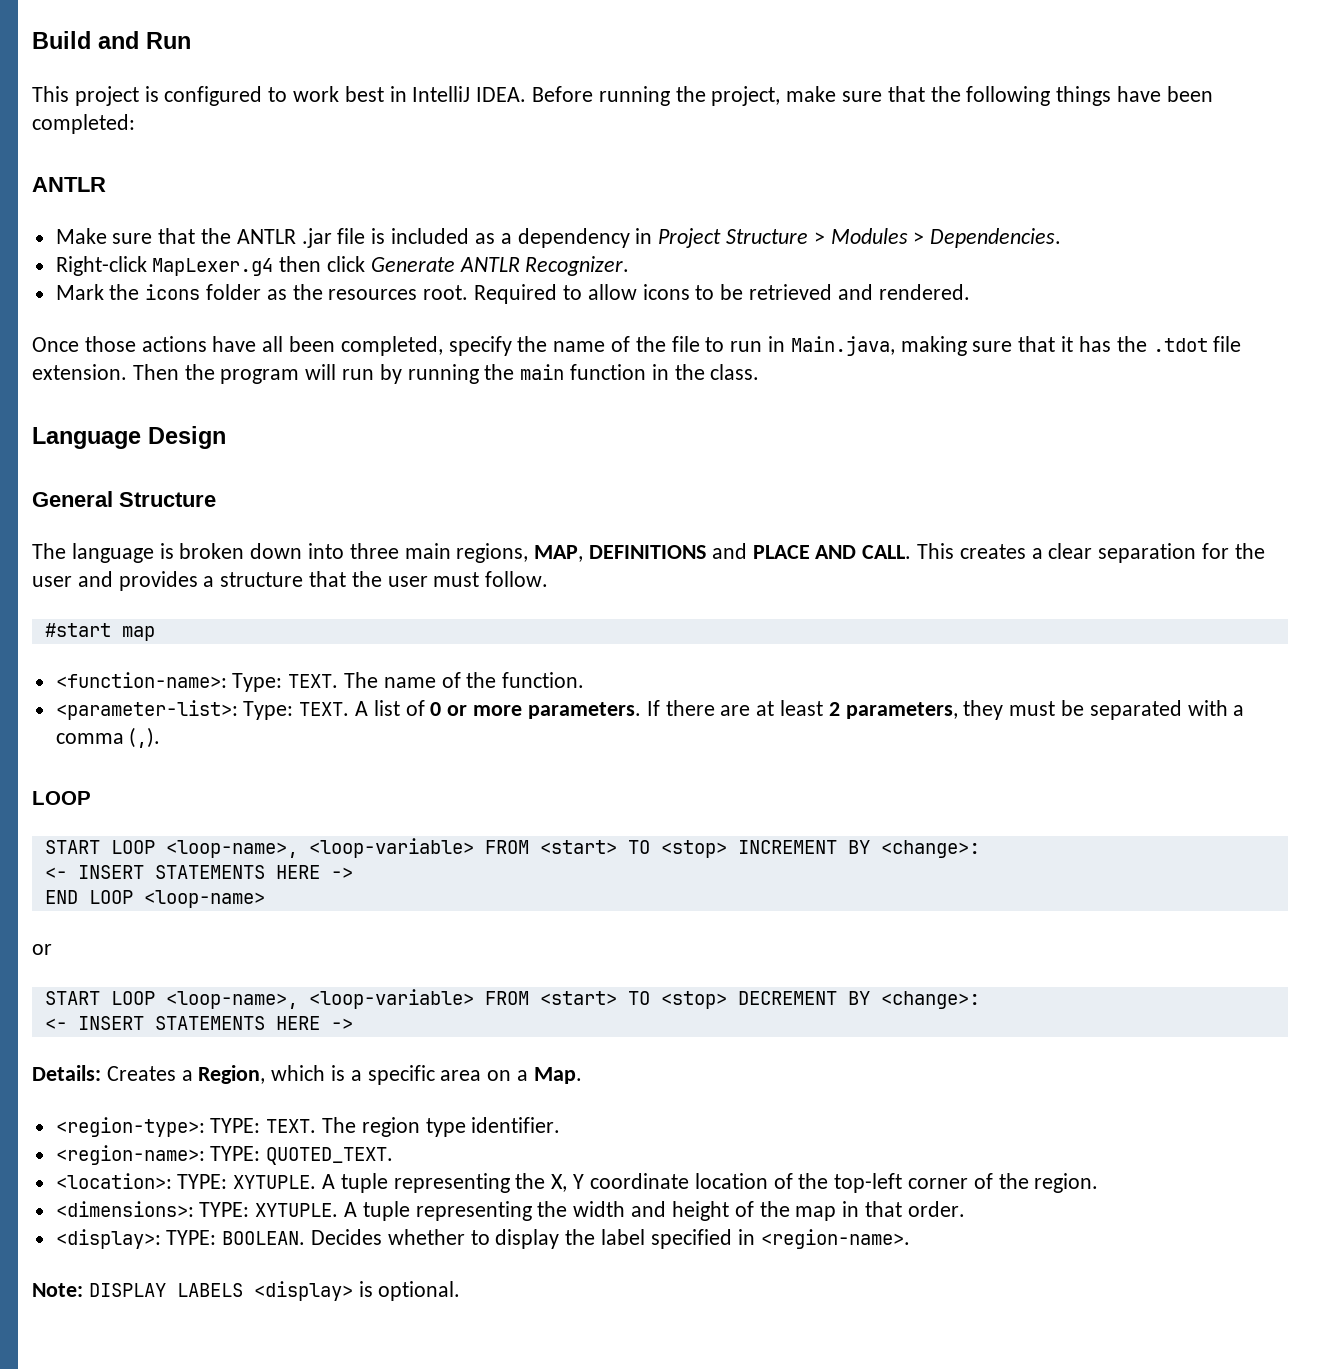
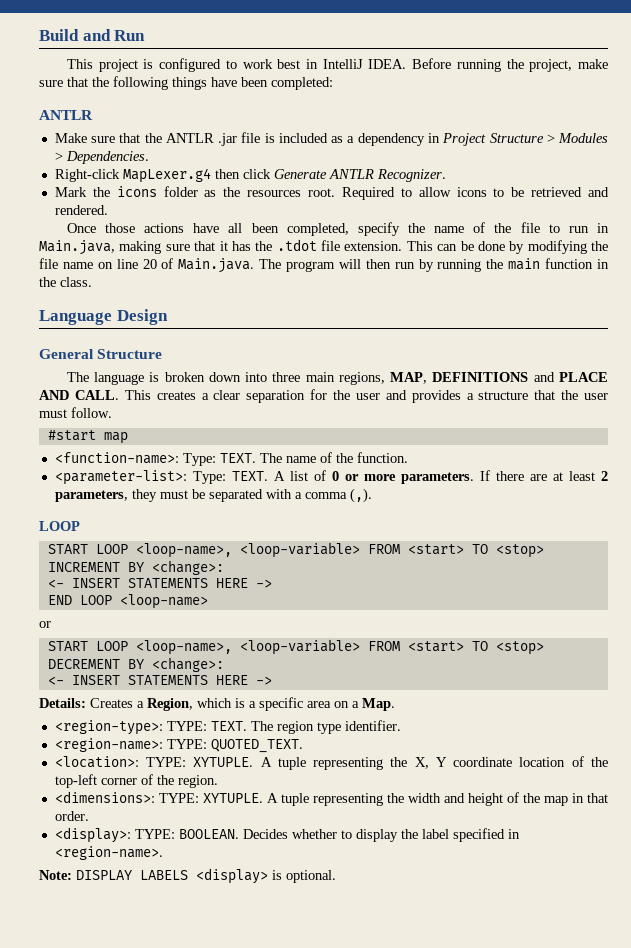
- Then the program will run by running the main function in the class.
+ This can be done by modifying the file name on line 20 of Main.java. The program will then run by running the main function in the class.

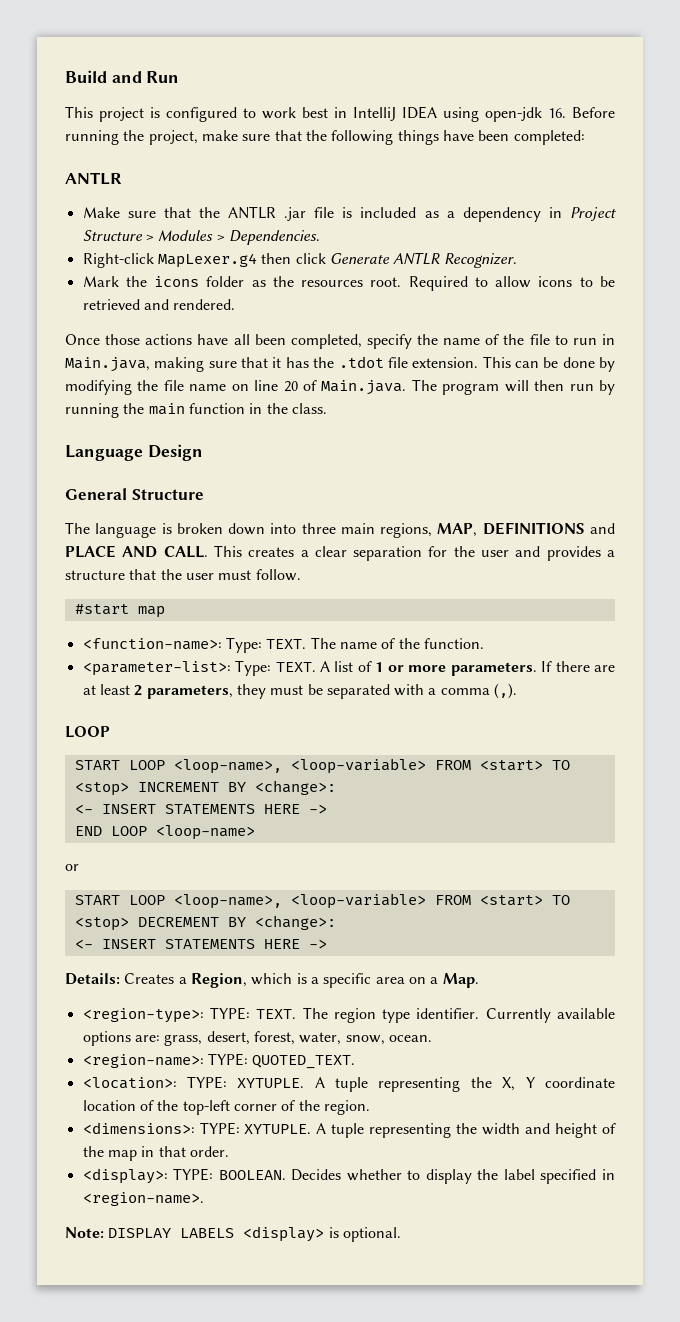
- This project is configured to work best in IntelliJ IDEA. Before running the project, make sure that the following things have been completed:
+ This project is configured to work best in IntelliJ IDEA using open-jdk 16. Before running the project, make sure that the following things have been completed:
- A list of 0 or more parameters.
+ A list of 1 or more parameters.
+ Currently available options are: grass, desert, forest, water, snow, ocean.

